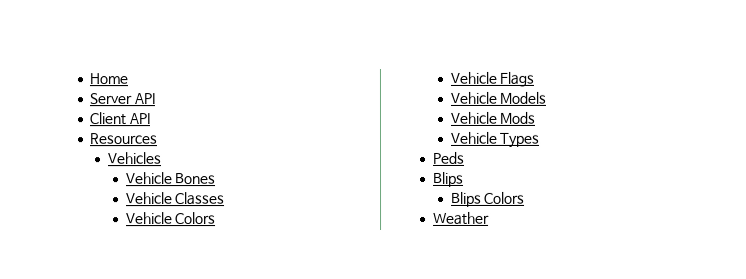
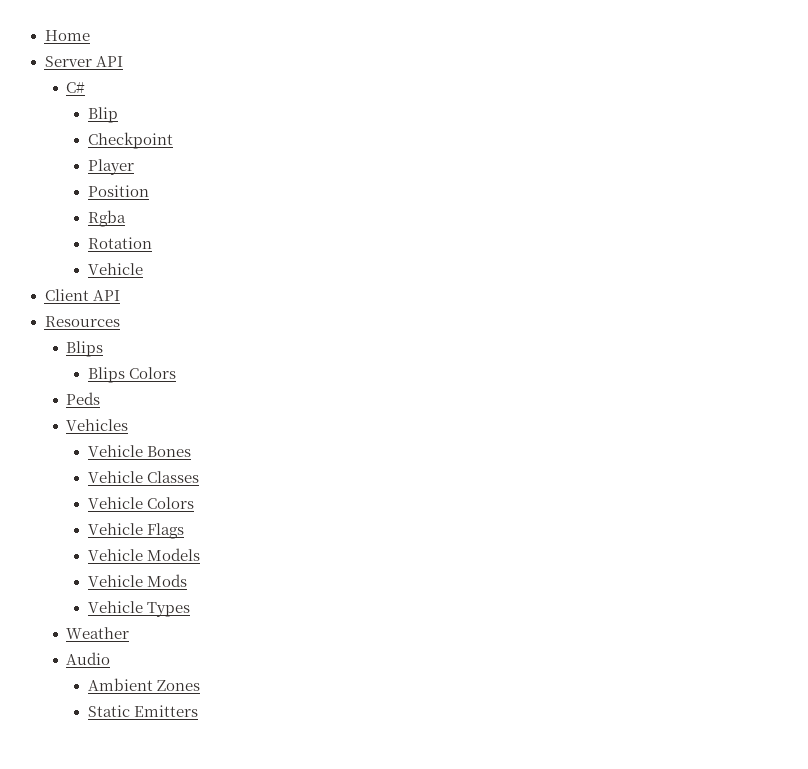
+ C#
+ Blip
+ Checkpoint
+ Player
+ Position
+ Rgba
+ Rotation
+ Vehicle
  Resources
+ Blips
+ Blips Colors
+ Peds
- Peds
- Blips
- Blips Colors
  Weather
+ Audio
+ Ambient Zones
+ Static Emitters

